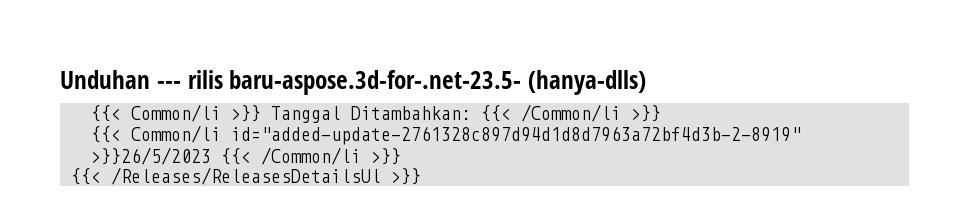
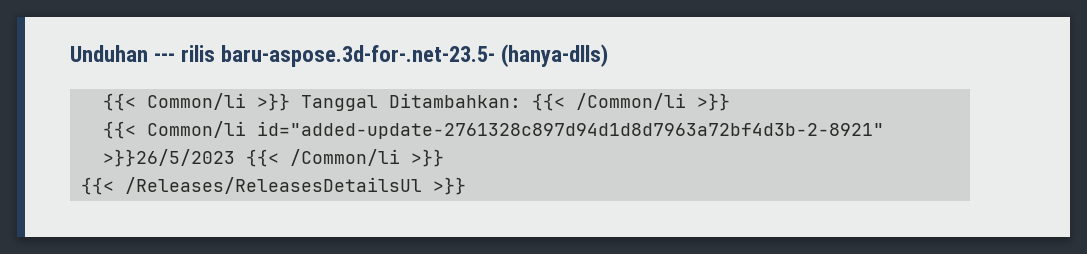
- {{< Common/li id="added-update-2761328c897d94d1d8d7963a72bf4d3b-2-8919" >}}26/5/2023 {{< /Common/li >}}
+ {{< Common/li id="added-update-2761328c897d94d1d8d7963a72bf4d3b-2-8921" >}}26/5/2023 {{< /Common/li >}}

